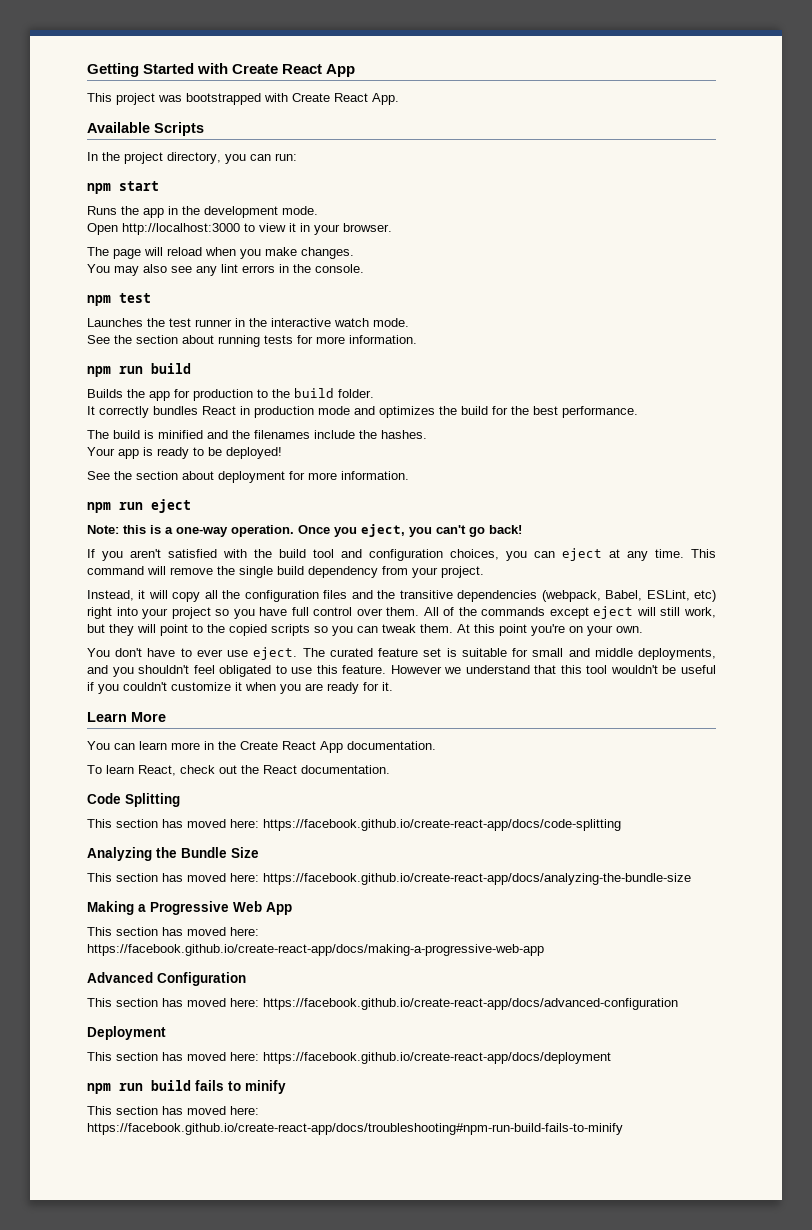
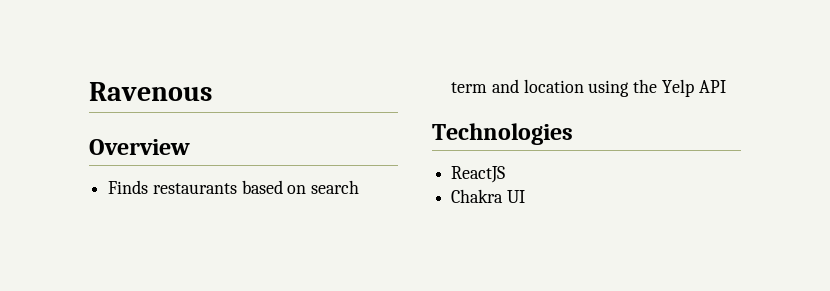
- Getting Started with Create React App
- This project was bootstrapped with Create React App.
- Available Scripts
- In the project directory, you can run:
- npm start
- Runs the app in the development mode.
- Open http://localhost:3000 to view it in your browser.
- The page will reload when you make changes.
- You may also see any lint errors in the console.
- npm test
- Launches the test runner in the interactive watch mode.
- See the section about running tests for more information.
- npm run build
- Builds the app for production to the build folder.
- It correctly bundles React in production mode and optimizes the build for the best performance.
- The build is minified and the filenames include the hashes.
- Your app is ready to be deployed!
- See the section about deployment for more information.
- npm run eject
- Note: this is a one-way operation. Once you eject, you can't go back!
- If you aren't satisfied with the build tool and configuration choices, you can eject at any time. This command will remove the single build dependency from your project.
- Instead, it will copy all the configuration files and the transitive dependencies (webpack, Babel, ESLint, etc) right into your project so you have full control over them. All of the commands except eject will still work, but they will point to the copied scripts so you can tweak them. At this point you're on your own.
- You don't have to ever use eject. The curated feature set is suitable for small and middle deployments, and you shouldn't feel obligated to use this feature. However we understand that this tool wouldn't be useful if you couldn't customize it when you are ready for it.
- Learn More
- You can learn more in the Create React App documentation.
- To learn React, check out the React documentation.
- Code Splitting
- This section has moved here: https://facebook.github.io/create-react-app/docs/code-splitting
- Analyzing the Bundle Size
- This section has moved here: https://facebook.github.io/create-react-app/docs/analyzing-the-bundle-size
- Making a Progressive Web App
- This section has moved here: https://facebook.github.io/create-react-app/docs/making-a-progressive-web-app
- Advanced Configuration
- This section has moved here: https://facebook.github.io/create-react-app/docs/advanced-configuration
- Deployment
- This section has moved here: https://facebook.github.io/create-react-app/docs/deployment
- npm run build fails to minify
- This section has moved here: https://facebook.github.io/create-react-app/docs/troubleshooting#npm-run-build-fails-to-minify
+ Ravenous
+ Overview
+ Finds restaurants based on search term and location using the Yelp API
+ Technologies
+ ReactJS
+ Chakra UI

